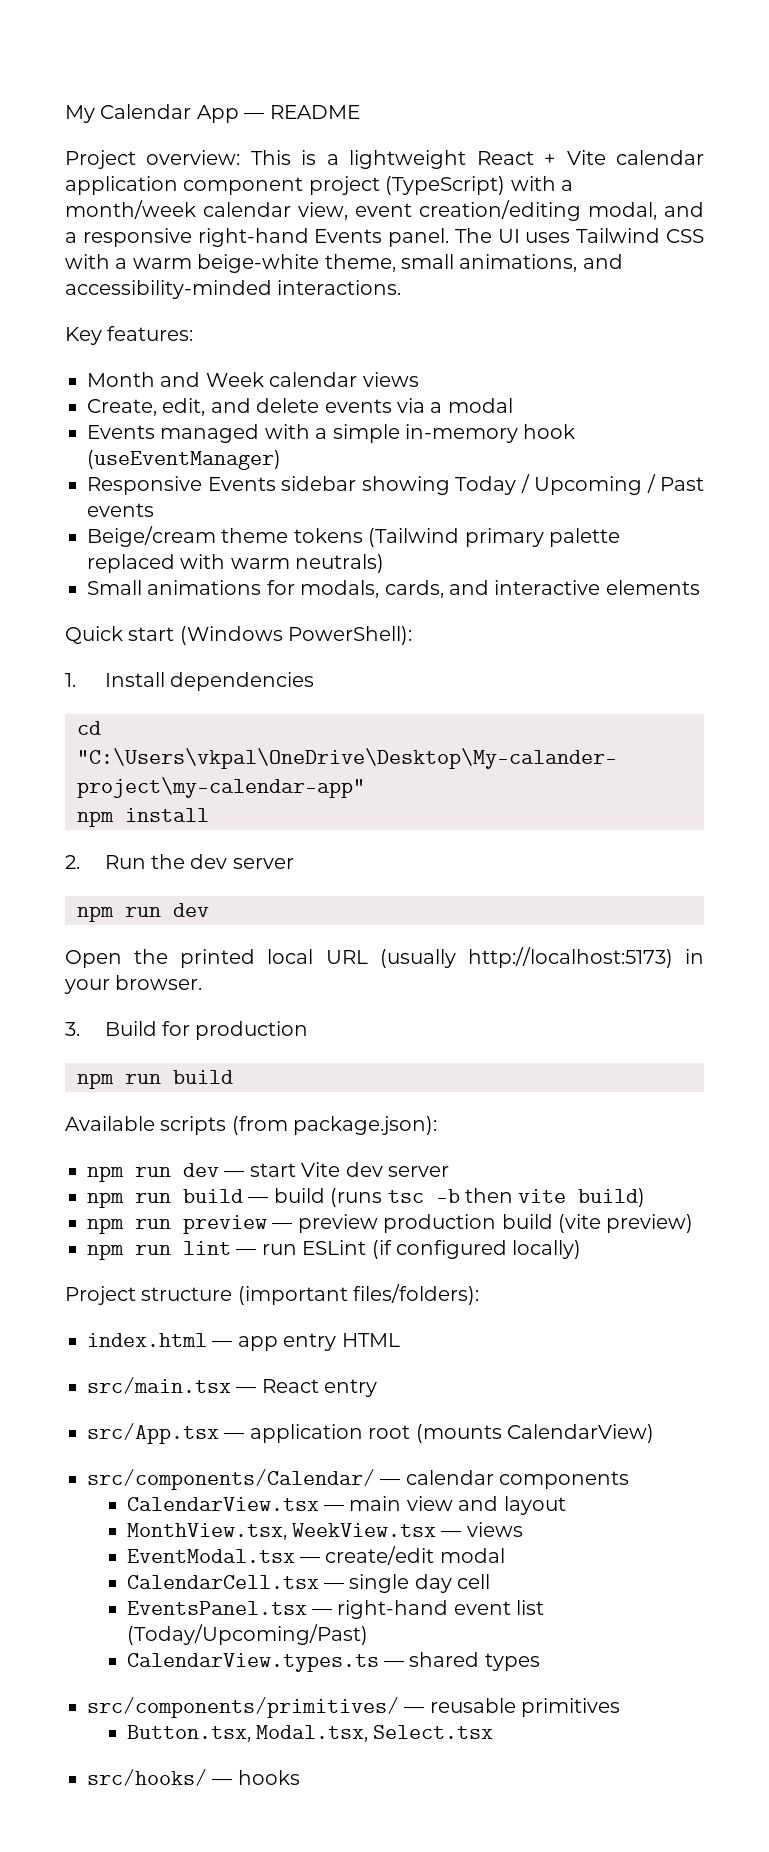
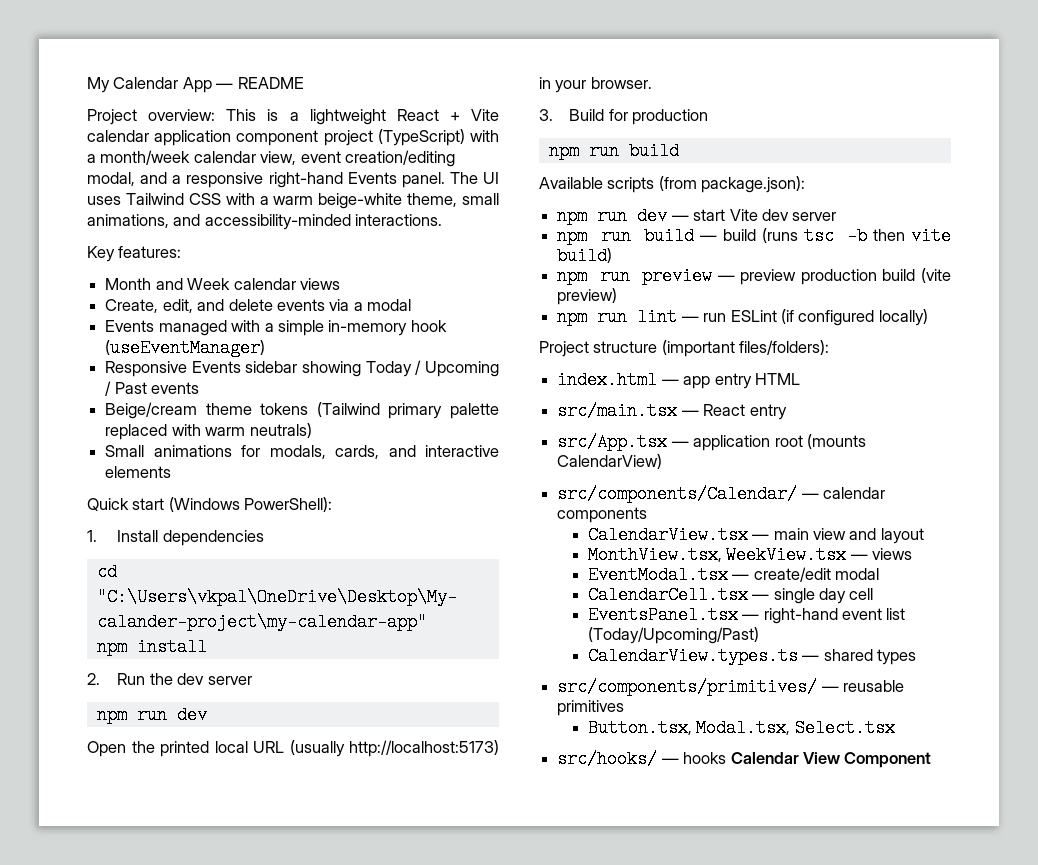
- src/hooks/ — hooks
+ src/hooks/ — hooks Calendar View Component

